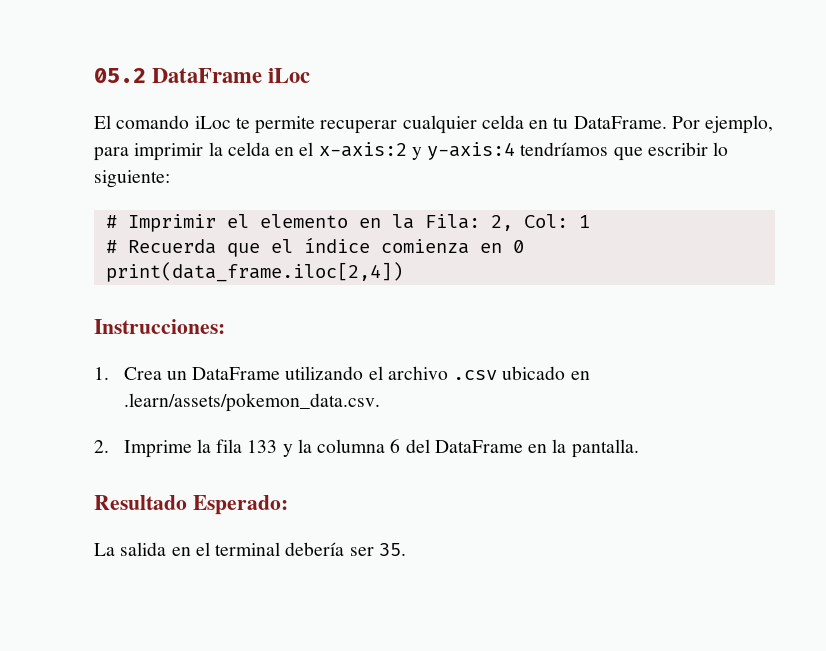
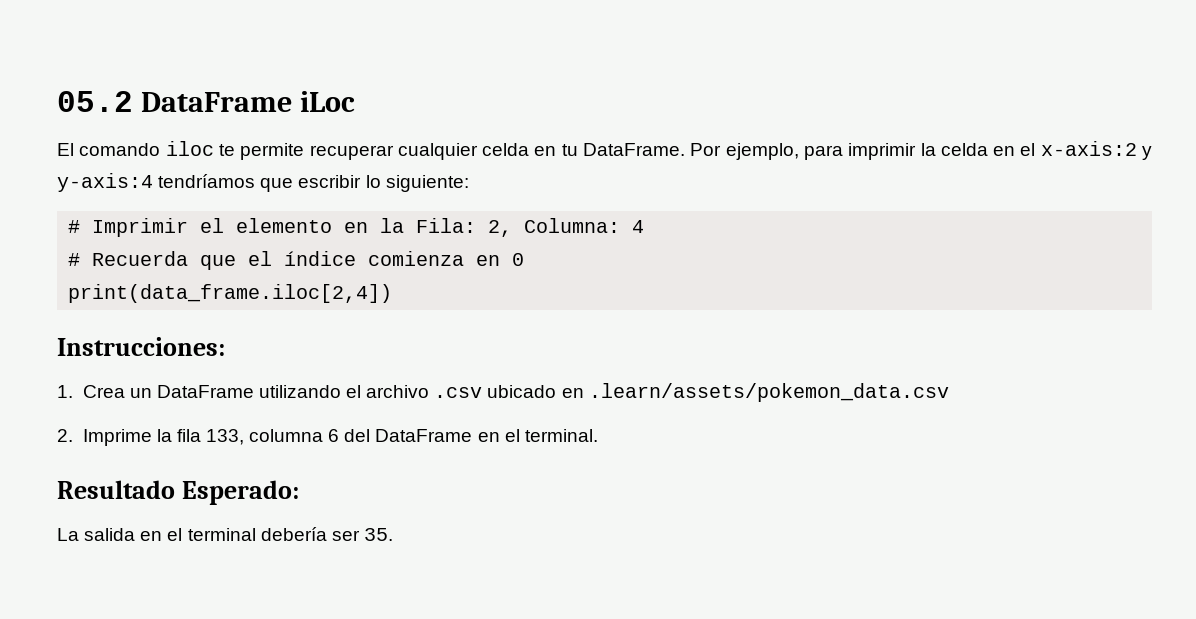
- El comando iLoc te permite recuperar cualquier celda en tu DataFrame.
+ El comando iloc te permite recuperar cualquier celda en tu DataFrame.
- # Imprimir el elemento en la Fila: 2, Col: 1
+ # Imprimir el elemento en la Fila: 2, Columna: 4
- 1. Crea un DataFrame utilizando el archivo .csv ubicado en .learn/assets/pokemon_data.csv.
+ 1. Crea un DataFrame utilizando el archivo .csv ubicado en .learn/assets/pokemon_data.csv
- 2. Imprime la fila 133 y la columna 6 del DataFrame en la pantalla.
+ 2. Imprime la fila 133, columna 6 del DataFrame en el terminal.

